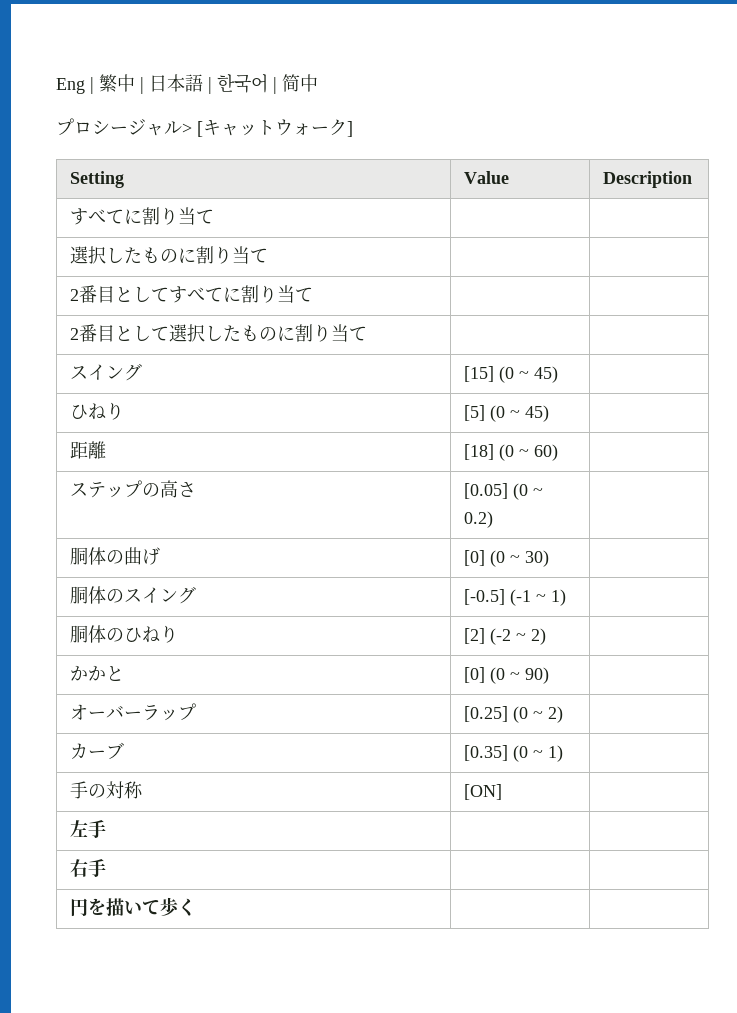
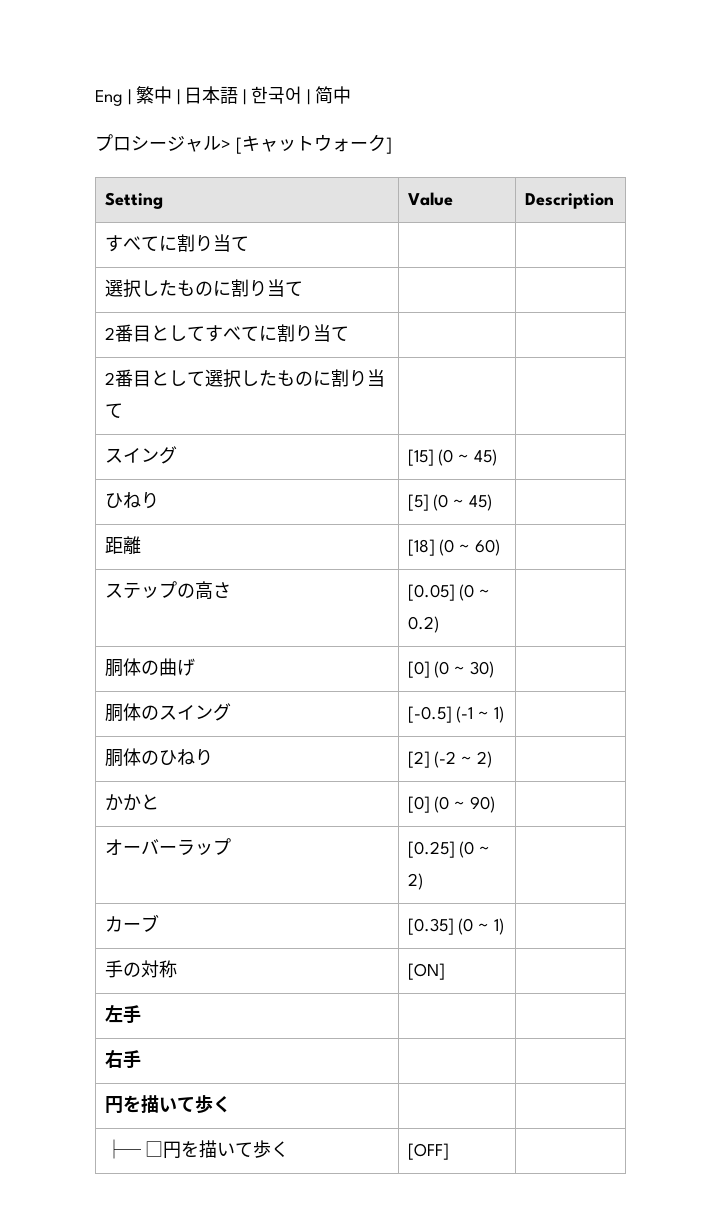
+ ├─ □円を描いて歩く | [OFF] |

